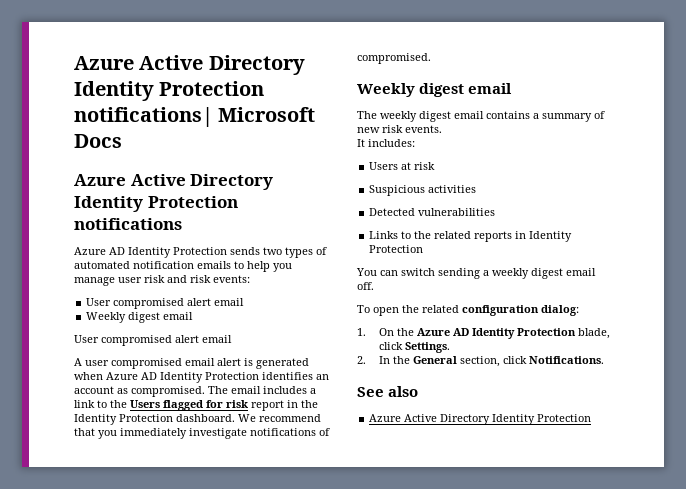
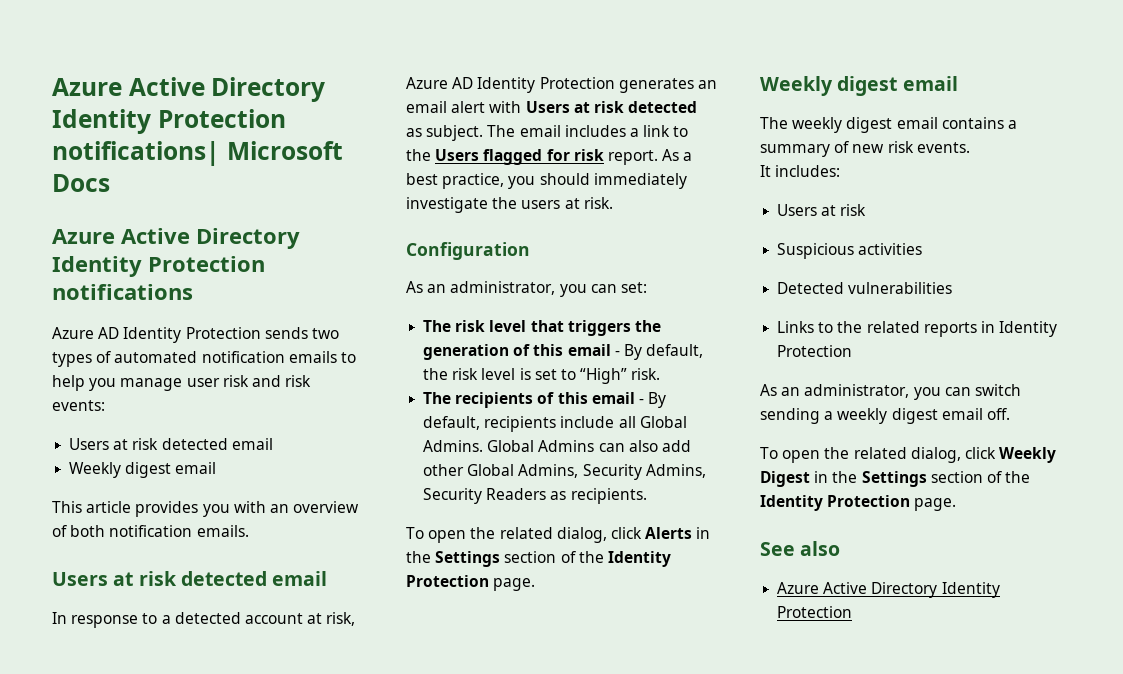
  Azure AD Identity Protection sends two types of automated notification emails to help you manage user risk and risk events:
- User compromised alert email
+ Users at risk detected email
  Weekly digest email
- User compromised alert email
- A user compromised email alert is generated when Azure AD Identity Protection identifies an account as compromised.
+ This article provides you with an overview of both notification emails.
+ Users at risk detected email
+ In response to a detected account at risk, Azure AD Identity Protection generates an email alert with Users at risk detected as subject.
- The email includes a link to the Users flagged for risk report in the Identity Protection dashboard. We recommend that you immediately investigate notifications of compromised.
+ The email includes a link to the Users flagged for risk report. As a best practice, you should immediately investigate the users at risk.
+ Configuration
+ As an administrator, you can set:
+ The risk level that triggers the generation of this email - By default, the risk level is set to “High” risk.
+ The recipients of this email - By default, recipients include all Global Admins. Global Admins can also add other Global Admins, Security Admins, Security Readers as recipients.
+ To open the related dialog, click Alerts in the Settings section of the Identity Protection page.
- You can switch sending a weekly digest email off.
+ As an administrator, you can switch sending a weekly digest email off.
- To open the related configuration dialog:
- 1. On the Azure AD Identity Protection blade, click Settings.
- 2. In the General section, click Notifications.
+ To open the related dialog, click Weekly Digest in the Settings section of the Identity Protection page.

